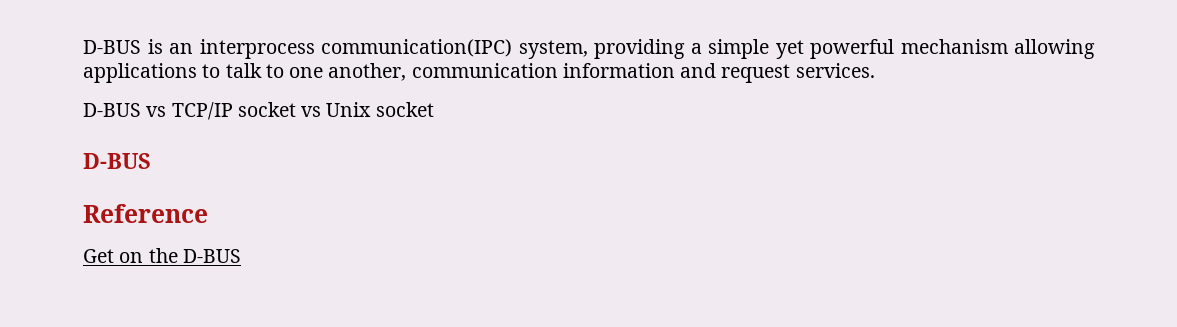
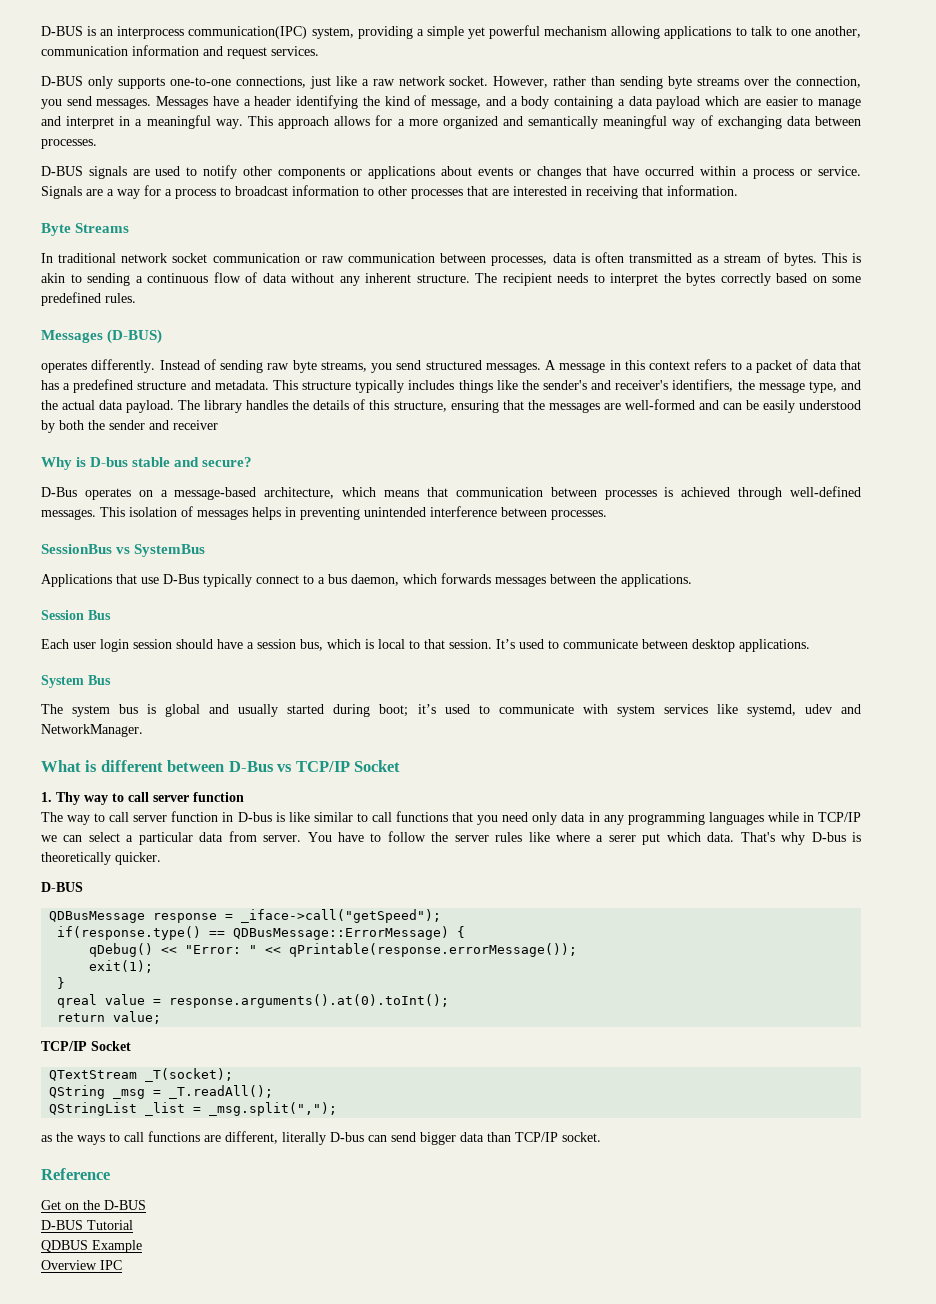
- D-BUS vs TCP/IP socket vs Unix socket
+ D-BUS only supports one-to-one connections, just like a raw network socket. However, rather than sending byte streams over the connection, you send messages. Messages have a header identifying the kind of message, and a body containing a data payload which are easier to manage and interpret in a meaningful way. This approach allows for a more organized and semantically meaningful way of exchanging data between processes.
+ D-BUS signals are used to notify other components or applications about events or changes that have occurred within a process or service. Signals are a way for a process to broadcast information to other processes that are interested in receiving that information.
+ Byte Streams
+ In traditional network socket communication or raw communication between processes, data is often transmitted as a stream of bytes. This is akin to sending a continuous flow of data without any inherent structure. The recipient needs to interpret the bytes correctly based on some predefined rules.
+ Messages (D-BUS)
+ operates differently. Instead of sending raw byte streams, you send structured messages. A message in this context refers to a packet of data that has a predefined structure and metadata. This structure typically includes things like the sender's and receiver's identifiers, the message type, and the actual data payload. The library handles the details of this structure, ensuring that the messages are well-formed and can be easily understood by both the sender and receiver
+ Why is D-bus stable and secure?
+ D-Bus operates on a message-based architecture, which means that communication between processes is achieved through well-defined messages. This isolation of messages helps in preventing unintended interference between processes.
+ SessionBus vs SystemBus
+ Applications that use D-Bus typically connect to a bus daemon, which forwards messages between the applications.
+ Session Bus
+ Each user login session should have a session bus, which is local to that session. It’s used to communicate between desktop applications.
+ System Bus
+ The system bus is global and usually started during boot; it’s used to communicate with system services like systemd, udev and NetworkManager.
+ What is different between D-Bus vs TCP/IP Socket
+ 1. Thy way to call server function
+ The way to call server function in D-bus is like similar to call functions that you need only data in any programming languages while in TCP/IP we can select a particular data from server. You have to follow the server rules like where a serer put which data. That's why D-bus is theoretically quicker.
  D-BUS
+ QDBusMessage response = _iface->call("getSpeed");
+ if(response.type() == QDBusMessage::ErrorMessage) {
+ qDebug() << "Error: " << qPrintable(response.errorMessage());
+ exit(1);
+ }
+ qreal value = response.arguments().at(0).toInt();
+ return value;
+ TCP/IP Socket
+ QTextStream _T(socket);
+ QString _msg = _T.readAll();
+ QStringList _list = _msg.split(",");
+ as the ways to call functions are different, literally D-bus can send bigger data than TCP/IP socket.
+ D-BUS Tutorial
+ QDBUS Example
+ Overview IPC

